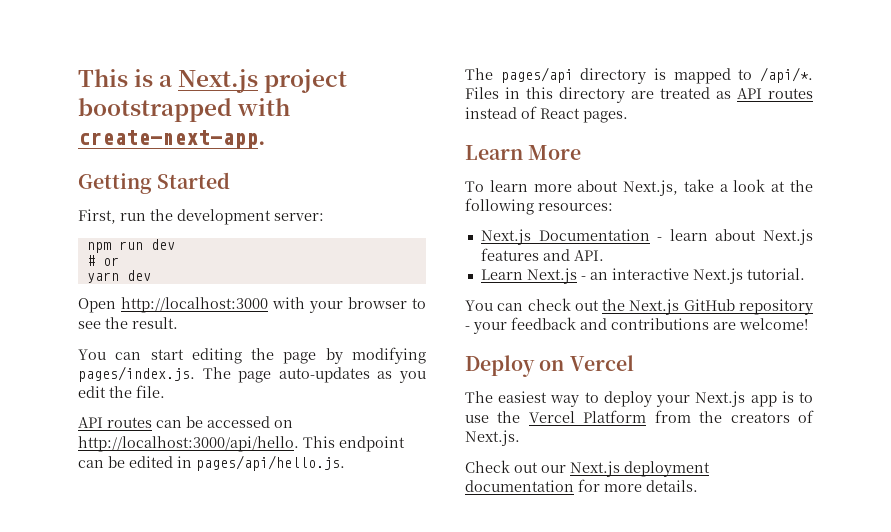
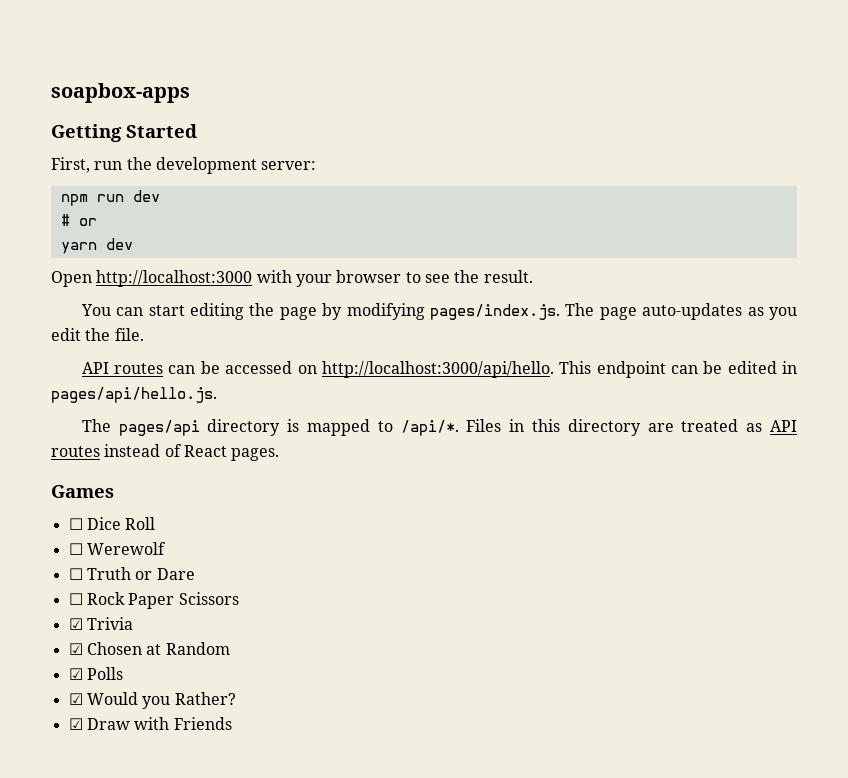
- This is a Next.js project bootstrapped with create-next-app.
+ soapbox-apps
- Learn More
- To learn more about Next.js, take a look at the following resources:
- Next.js Documentation - learn about Next.js features and API.
- Learn Next.js - an interactive Next.js tutorial.
- You can check out the Next.js GitHub repository - your feedback and contributions are welcome!
- Deploy on Vercel
- The easiest way to deploy your Next.js app is to use the Vercel Platform from the creators of Next.js.
- Check out our Next.js deployment documentation for more details.
+ Games
+ ☐ Dice Roll
+ ☐ Werewolf
+ ☐ Truth or Dare
+ ☐ Rock Paper Scissors
+ ☑ Trivia
+ ☑ Chosen at Random
+ ☑ Polls
+ ☑ Would you Rather?
+ ☑ Draw with Friends

